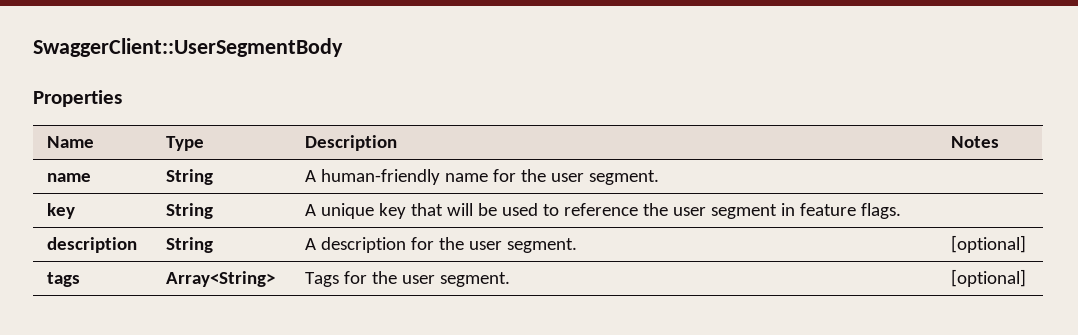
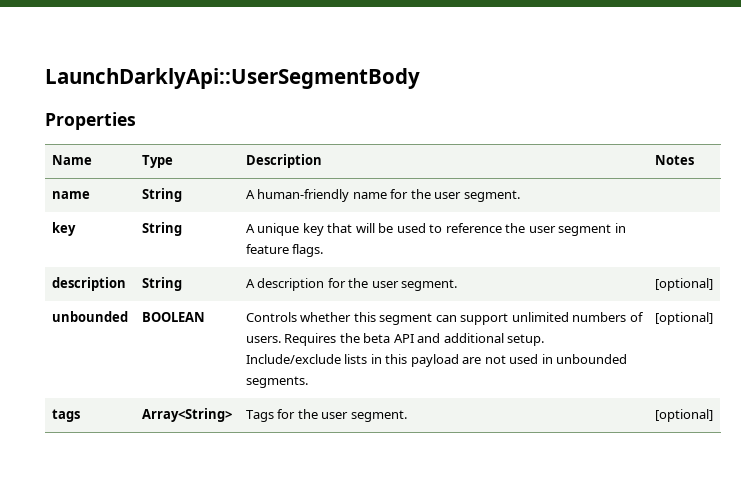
- SwaggerClient::UserSegmentBody
+ LaunchDarklyApi::UserSegmentBody
+ unbounded | BOOLEAN | Controls whether this segment can support unlimited numbers of users. Requires the beta API and additional setup. Include/exclude lists in this payload are not used in unbounded segments. | [optional]

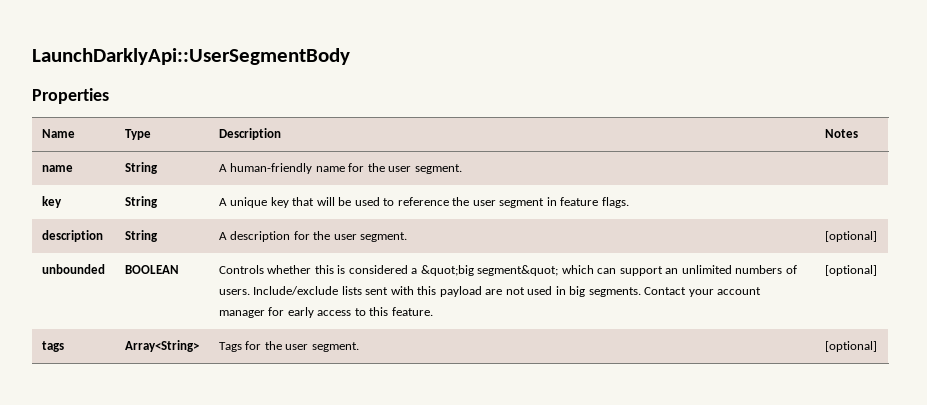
- Controls whether this segment can support unlimited numbers of users.
+ Controls whether this is considered a &quot;big segment&quot; which can support an unlimited numbers of users.
- Requires the beta API and additional setup. Include/exclude lists in this payload are not used in unbounded segments.
+ Include/exclude lists sent with this payload are not used in big segments. Contact your account manager for early access to this feature.

